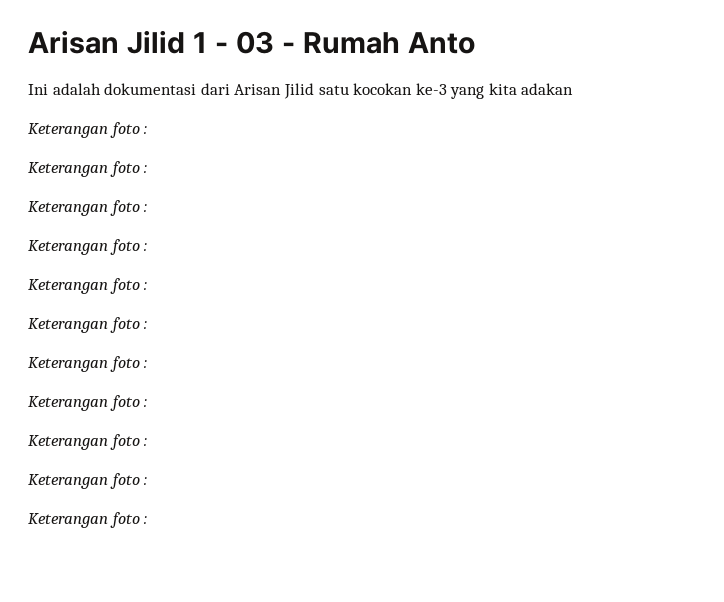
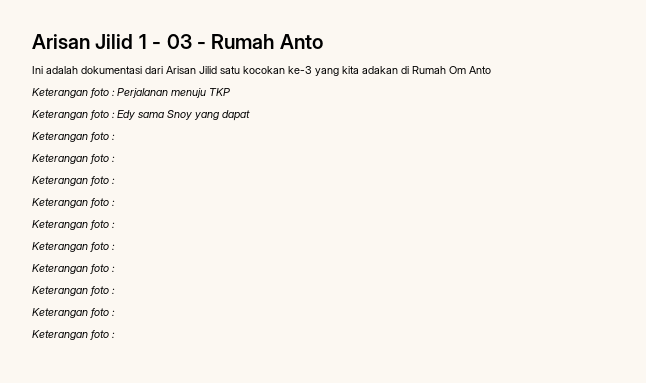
- Ini adalah dokumentasi dari Arisan Jilid satu kocokan ke-3 yang kita adakan
+ Ini adalah dokumentasi dari Arisan Jilid satu kocokan ke-3 yang kita adakan di Rumah Om Anto
+ Keterangan foto : Perjalanan menuju TKP
+ Keterangan foto : Edy sama Snoy yang dapat
- Keterangan foto :

